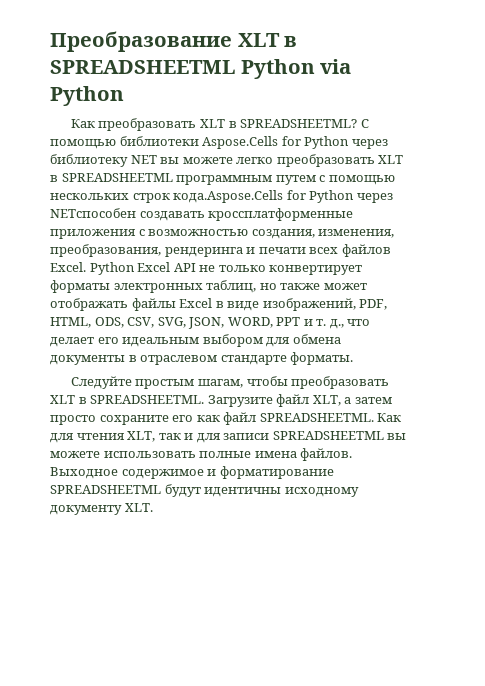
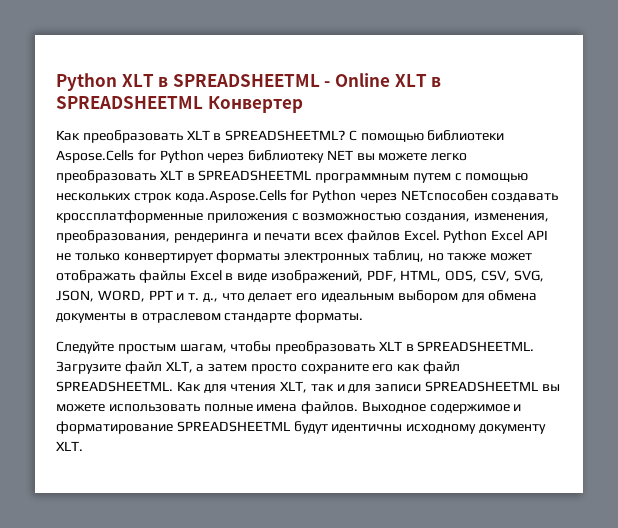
- Преобразование XLT в SPREADSHEETML Python via Python
+ Python XLT в SPREADSHEETML - Online XLT в SPREADSHEETML Конвертер

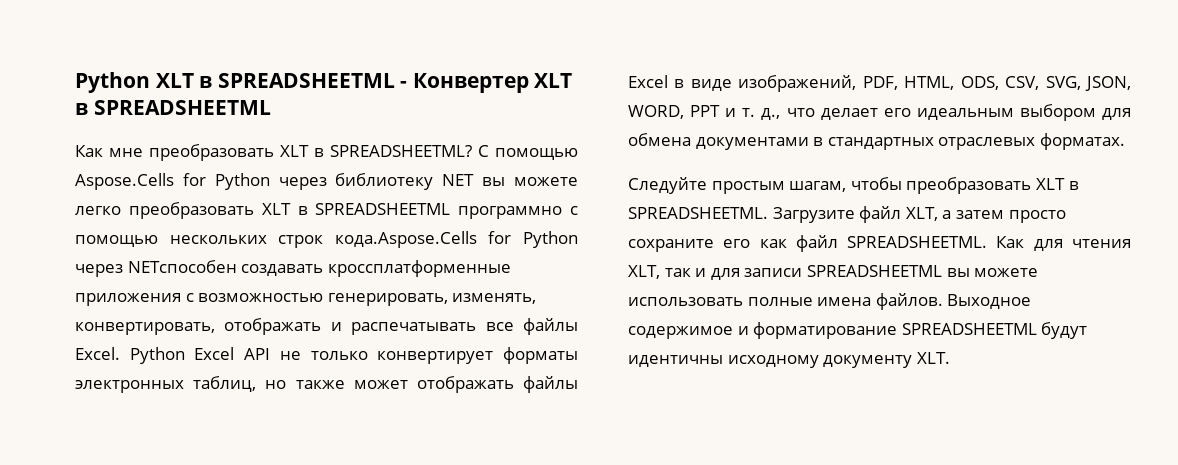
- Python XLT в SPREADSHEETML - Online XLT в SPREADSHEETML Конвертер
- Как преобразовать XLT в SPREADSHEETML?
+ Python XLT в SPREADSHEETML - Конвертер XLT в SPREADSHEETML
+ Как мне преобразовать XLT в SPREADSHEETML?
- С помощью библиотеки Aspose.Cells for Python через библиотеку NET вы можете легко преобразовать XLT в SPREADSHEETML программным путем с помощью нескольких строк кода.Aspose.Cells for Python через NETспособен создавать кроссплатформенные приложения с возможностью создания, изменения, преобразования, рендеринга и печати всех файлов Excel.
+ С помощью Aspose.Cells for Python через библиотеку NET вы можете легко преобразовать XLT в SPREADSHEETML программно с помощью нескольких строк кода.Aspose.Cells for Python через NETспособен создавать кроссплатформенные приложения с возможностью генерировать, изменять, конвертировать, отображать и распечатывать все файлы Excel.
- Python Excel API не только конвертирует форматы электронных таблиц, но также может отображать файлы Excel в виде изображений, PDF, HTML, ODS, CSV, SVG, JSON, WORD, PPT и т. д., что делает его идеальным выбором для обмена документы в отраслевом стандарте форматы.
+ Python Excel API не только конвертирует форматы электронных таблиц, но также может отображать файлы Excel в виде изображений, PDF, HTML, ODS, CSV, SVG, JSON, WORD, PPT и т. д., что делает его идеальным выбором для обмена документами в стандартных отраслевых форматах.

